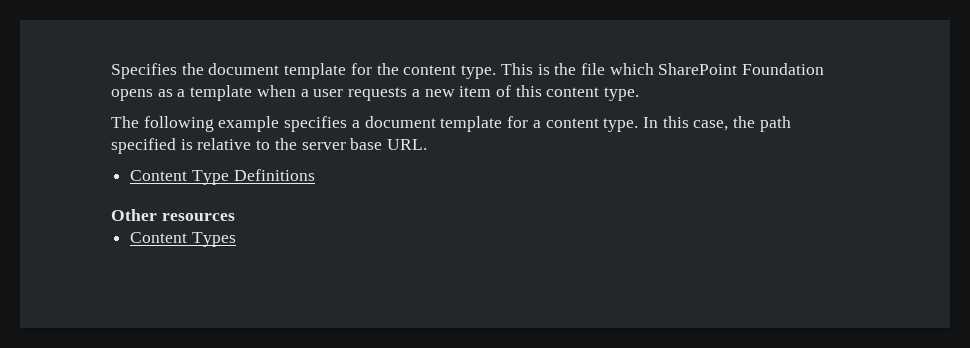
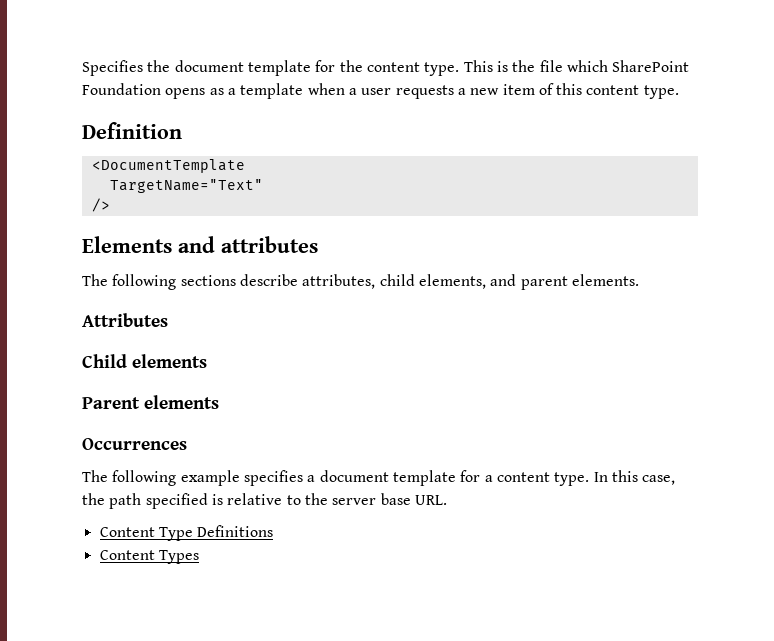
+ Definition
+ <DocumentTemplate
+ TargetName="Text"
+ />
+ Elements and attributes
+ The following sections describe attributes, child elements, and parent elements.
+ Attributes
+ Child elements
+ Parent elements
+ Occurrences
- Other resources

